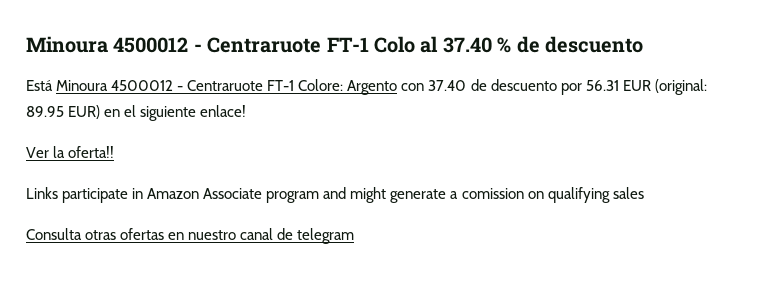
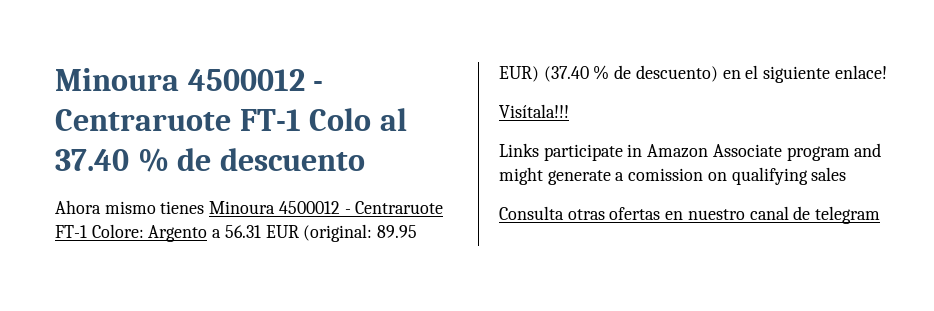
- Está Minoura 4500012 - Centraruote FT-1 Colore: Argento con 37.40 de descuento por 56.31 EUR (original: 89.95 EUR) en el siguiente enlace!
+ Ahora mismo tienes Minoura 4500012 - Centraruote FT-1 Colore: Argento a 56.31 EUR (original: 89.95 EUR) (37.40 % de descuento) en el siguiente enlace!
- Ver la oferta!!
+ Visítala!!!

